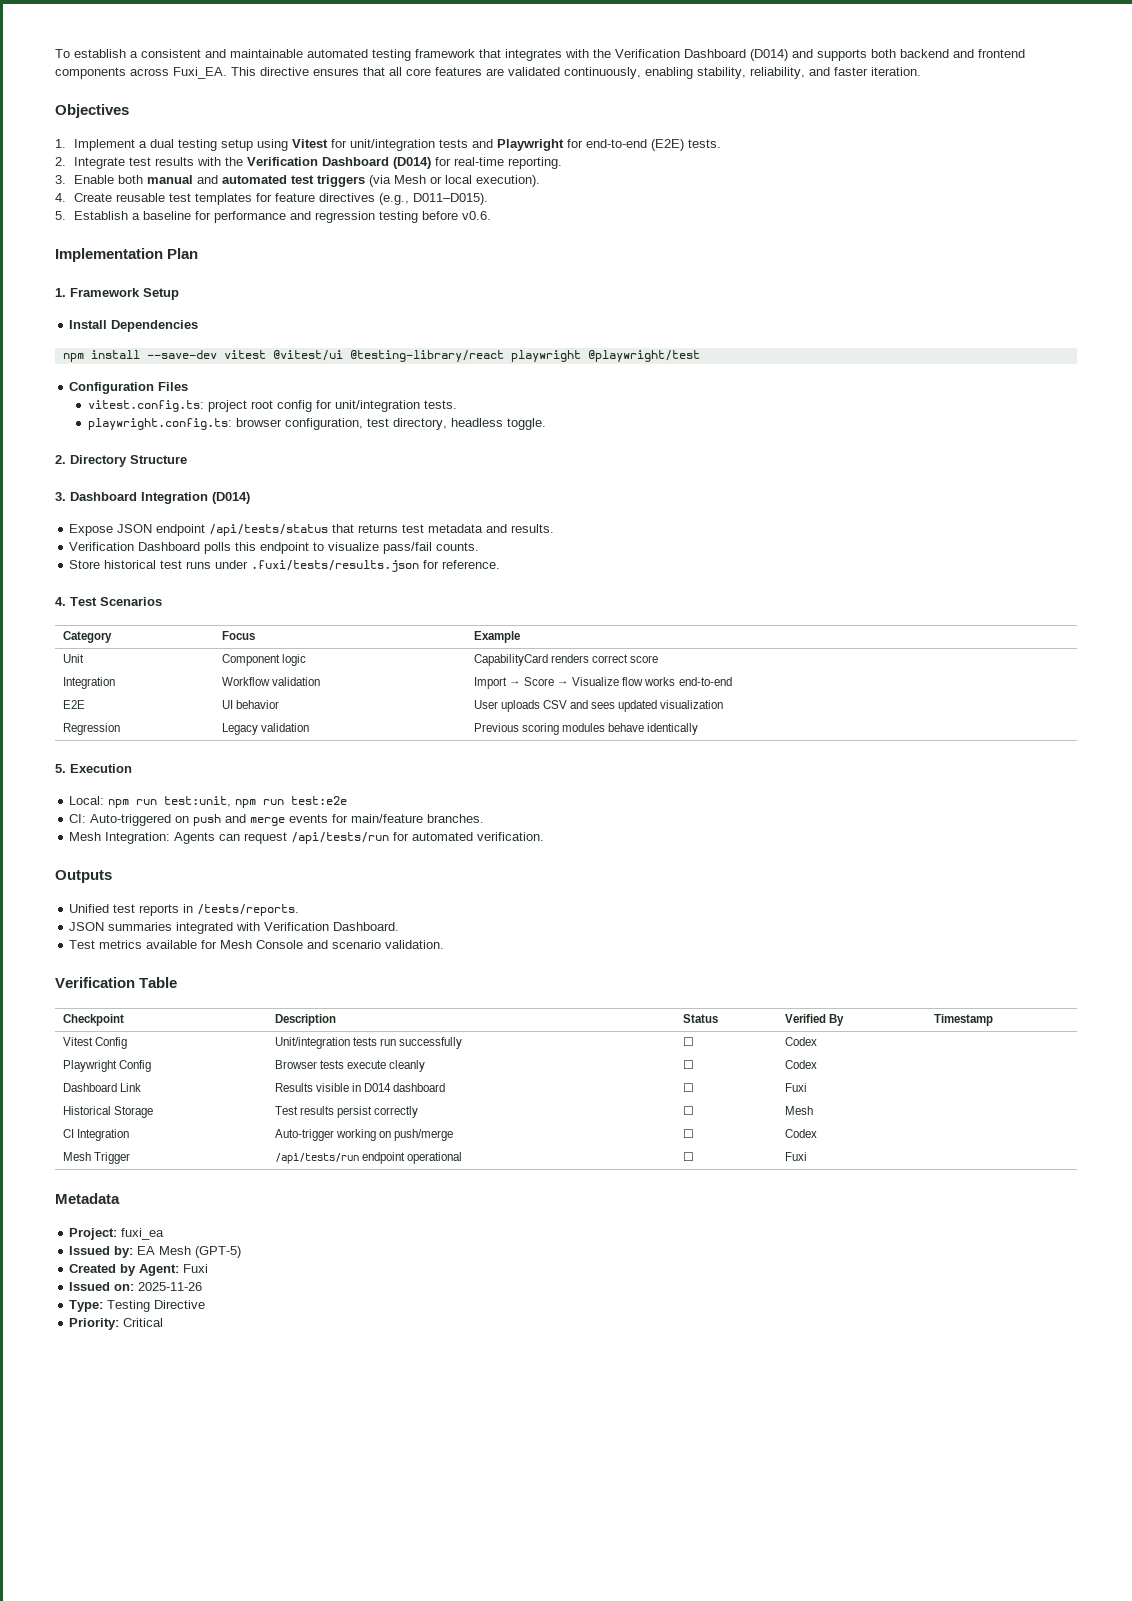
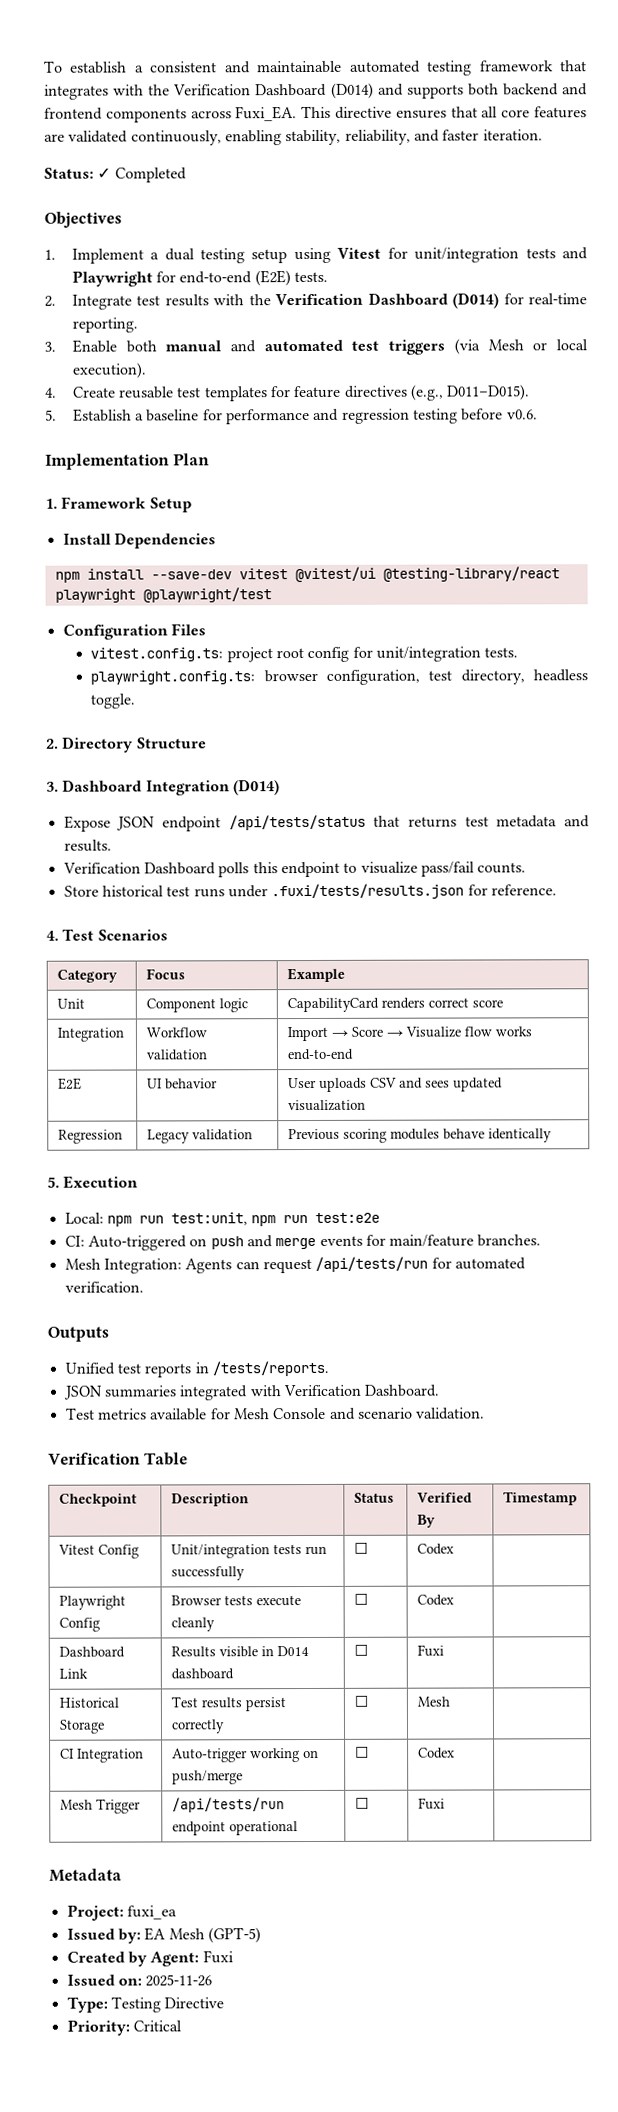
+ Status: ✓ Completed

